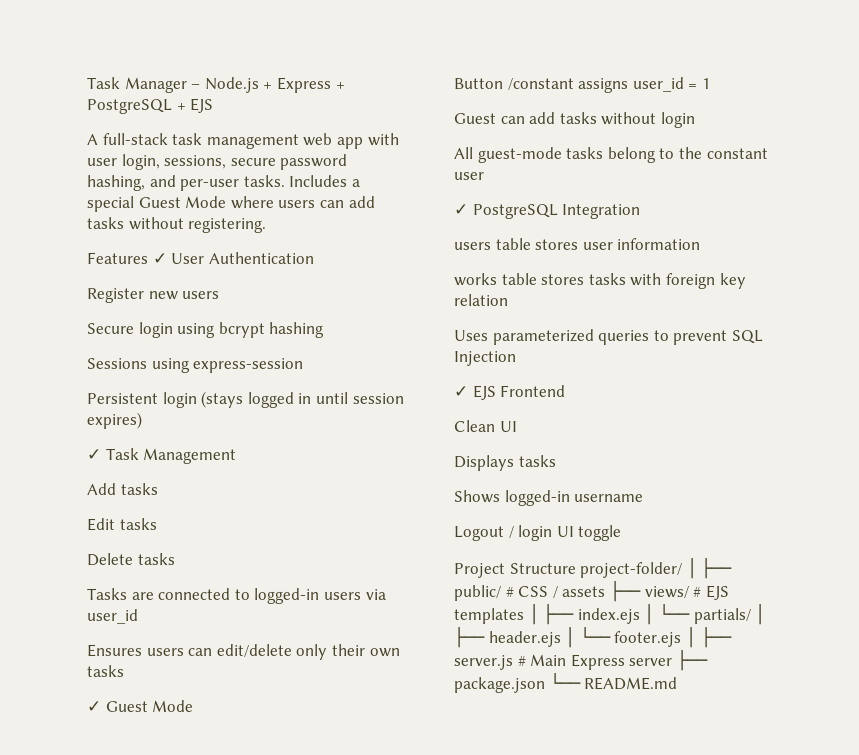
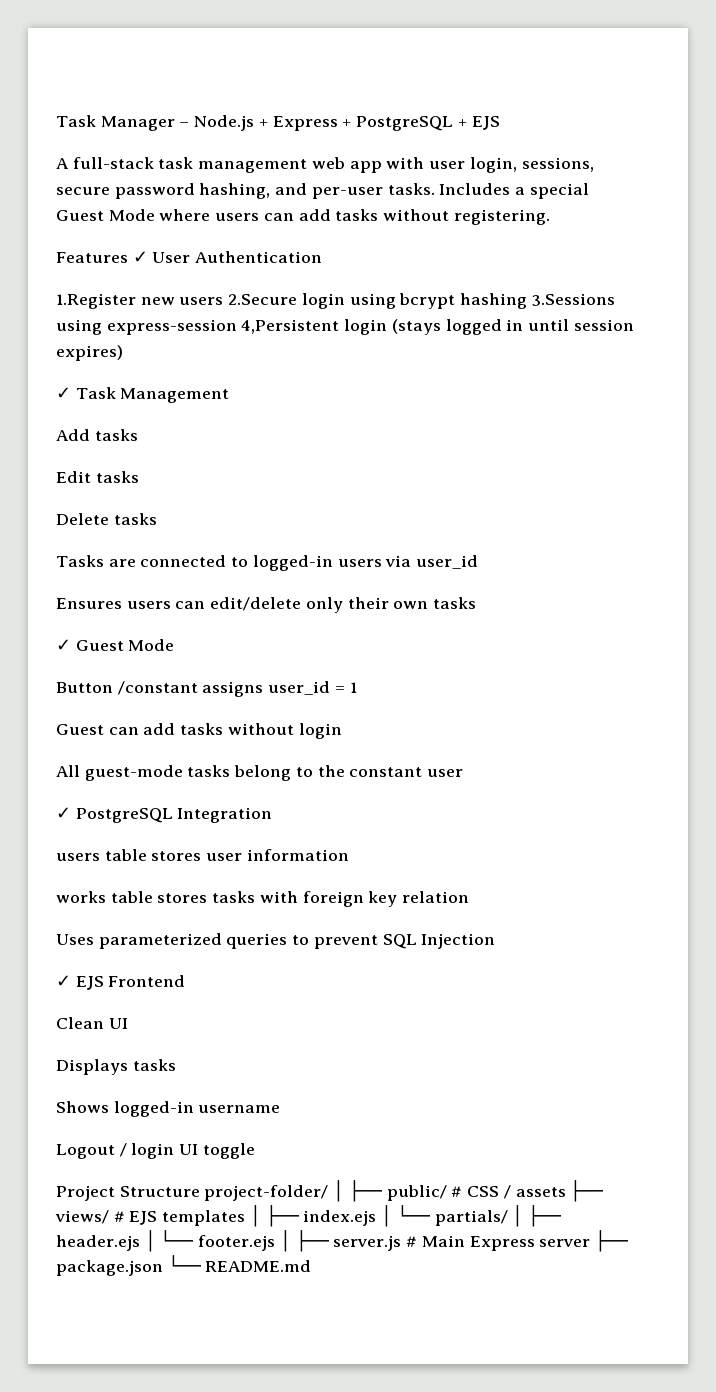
- Register new users
- Secure login using bcrypt hashing
- Sessions using express-session
- Persistent login (stays logged in until session expires)
+ 1.Register new users 2.Secure login using bcrypt hashing 3.Sessions using express-session 4,Persistent login (stays logged in until session expires)

